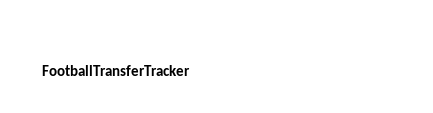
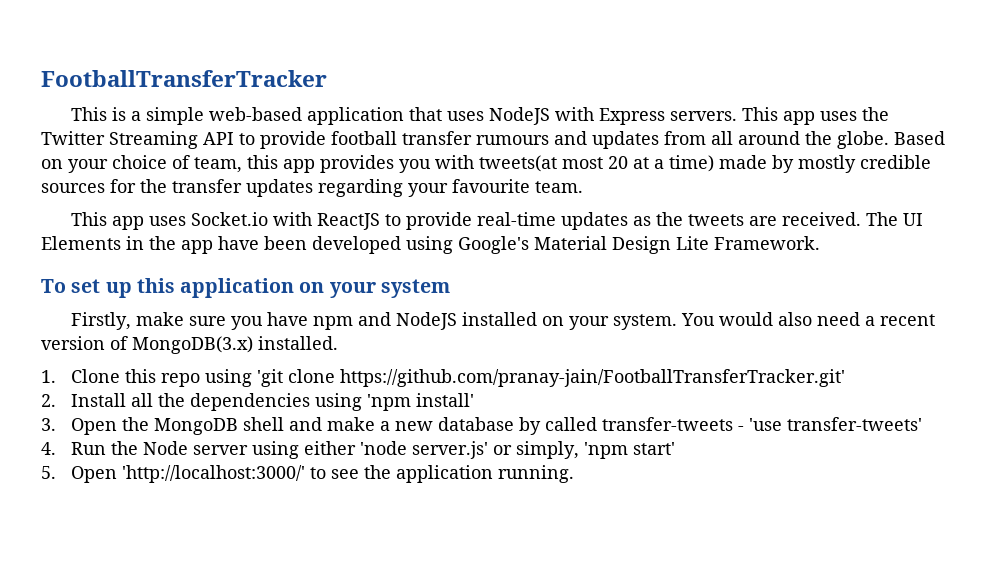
+ This is a simple web-based application that uses NodeJS with Express servers. This app uses the Twitter Streaming API to provide football transfer rumours and updates from all around the globe. Based on your choice of team, this app provides you with tweets(at most 20 at a time) made by mostly credible sources for the transfer updates regarding your favourite team.
+ This app uses Socket.io with ReactJS to provide real-time updates as the tweets are received. The UI Elements in the app have been developed using Google's Material Design Lite Framework.
+ To set up this application on your system
+ Firstly, make sure you have npm and NodeJS installed on your system. You would also need a recent version of MongoDB(3.x) installed.
+ 1. Clone this repo using 'git clone https://github.com/pranay-jain/FootballTransferTracker.git'
+ 2. Install all the dependencies using 'npm install'
+ 3. Open the MongoDB shell and make a new database by called transfer-tweets - 'use transfer-tweets'
+ 4. Run the Node server using either 'node server.js' or simply, 'npm start'
+ 5. Open 'http://localhost:3000/' to see the application running.

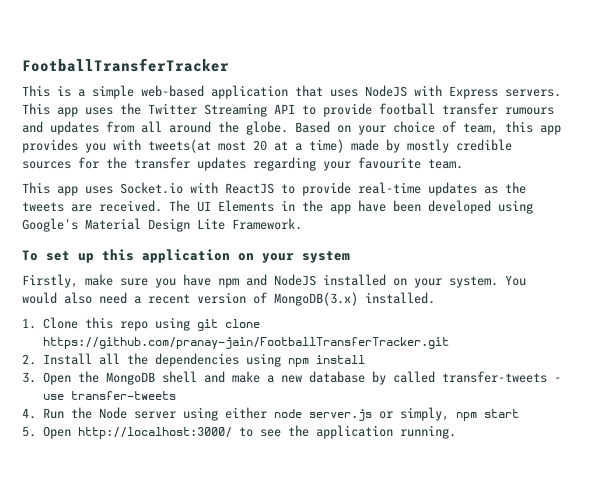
- 1. Clone this repo using 'git clone https://github.com/pranay-jain/FootballTransferTracker.git'
+ 1. Clone this repo using git clone https://github.com/pranay-jain/FootballTransferTracker.git
- 2. Install all the dependencies using 'npm install'
+ 2. Install all the dependencies using npm install
- 3. Open the MongoDB shell and make a new database by called transfer-tweets - 'use transfer-tweets'
+ 3. Open the MongoDB shell and make a new database by called transfer-tweets - use transfer-tweets
- 4. Run the Node server using either 'node server.js' or simply, 'npm start'
+ 4. Run the Node server using either node server.js or simply, npm start
- 5. Open 'http://localhost:3000/' to see the application running.
+ 5. Open http://localhost:3000/ to see the application running.

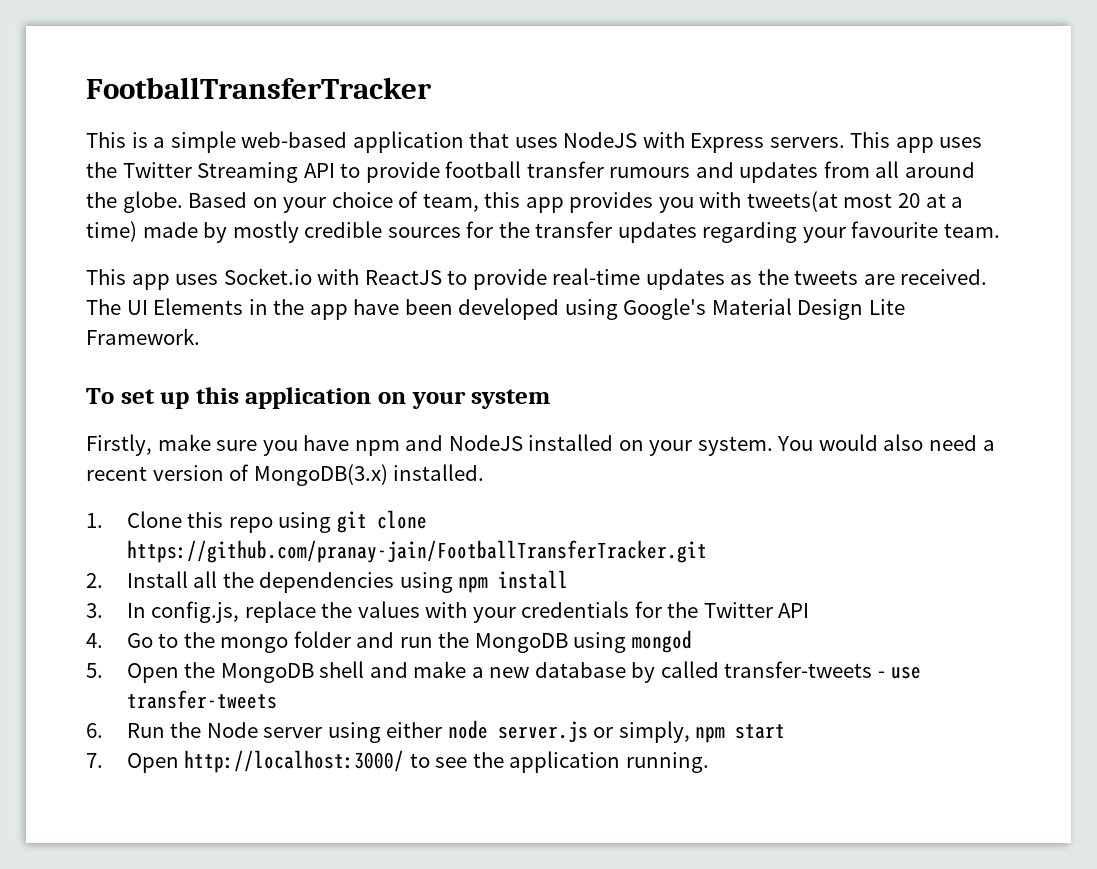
- 3. Open the MongoDB shell and make a new database by called transfer-tweets - use transfer-tweets
+ 3. In config.js, replace the values with your credentials for the Twitter API
+ 4. Go to the mongo folder and run the MongoDB using mongod
+ 5. Open the MongoDB shell and make a new database by called transfer-tweets - use transfer-tweets
- 4. Run the Node server using either node server.js or simply, npm start
+ 6. Run the Node server using either node server.js or simply, npm start
- 5. Open http://localhost:3000/ to see the application running.
+ 7. Open http://localhost:3000/ to see the application running.

